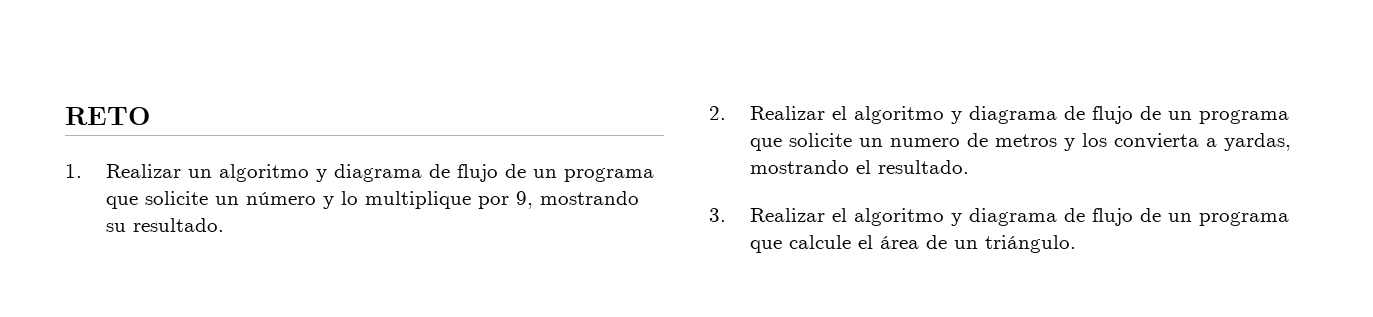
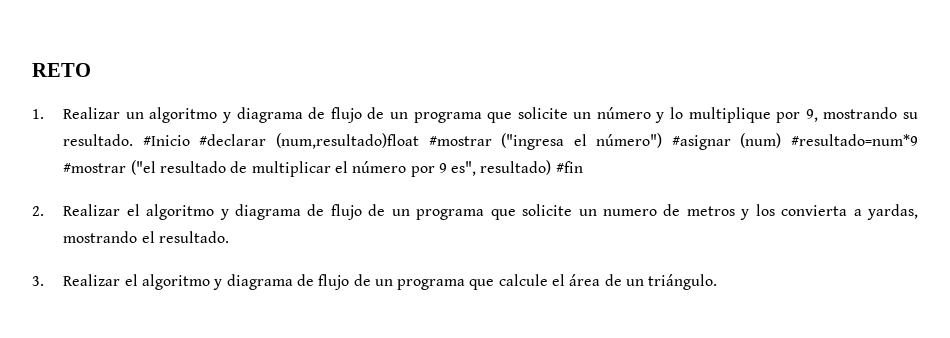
+ #Inicio #declarar (num,resultado)float #mostrar ("ingresa el número") #asignar (num) #resultado=num*9 #mostrar ("el resultado de multiplicar el número por 9 es", resultado) #fin

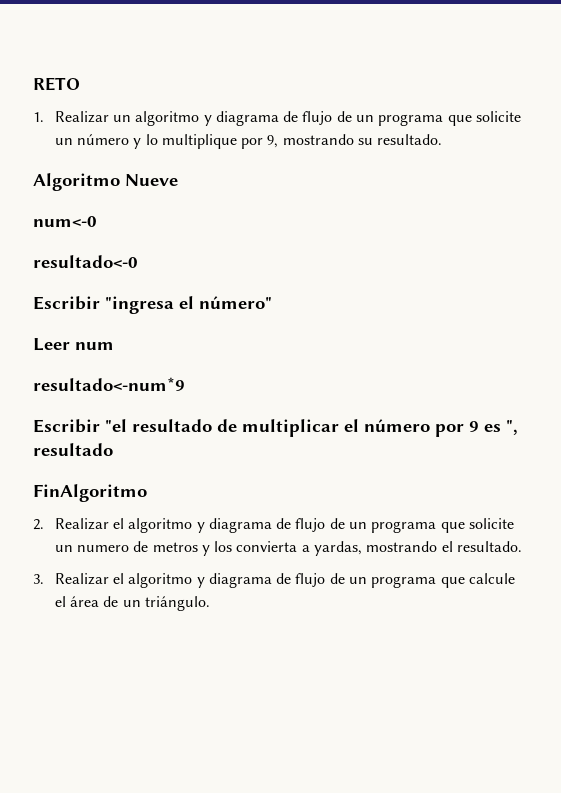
- 1. Realizar un algoritmo y diagrama de flujo de un programa que solicite un número y lo multiplique por 9, mostrando su resultado. #Inicio #declarar (num,resultado)float #mostrar ("ingresa el número") #asignar (num) #resultado=num*9 #mostrar ("el resultado de multiplicar el número por 9 es", resultado) #fin
+ 1. Realizar un algoritmo y diagrama de flujo de un programa que solicite un número y lo multiplique por 9, mostrando su resultado.
+ Algoritmo Nueve
+ num<-0
+ resultado<-0
+ Escribir "ingresa el número"
+ Leer num
+ resultado<-num*9
+ Escribir "el resultado de multiplicar el número por 9 es ", resultado
+ FinAlgoritmo

